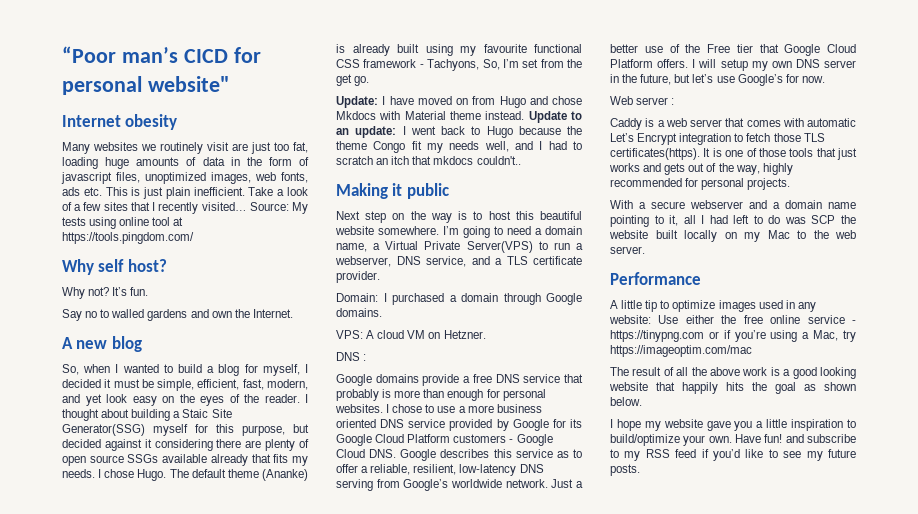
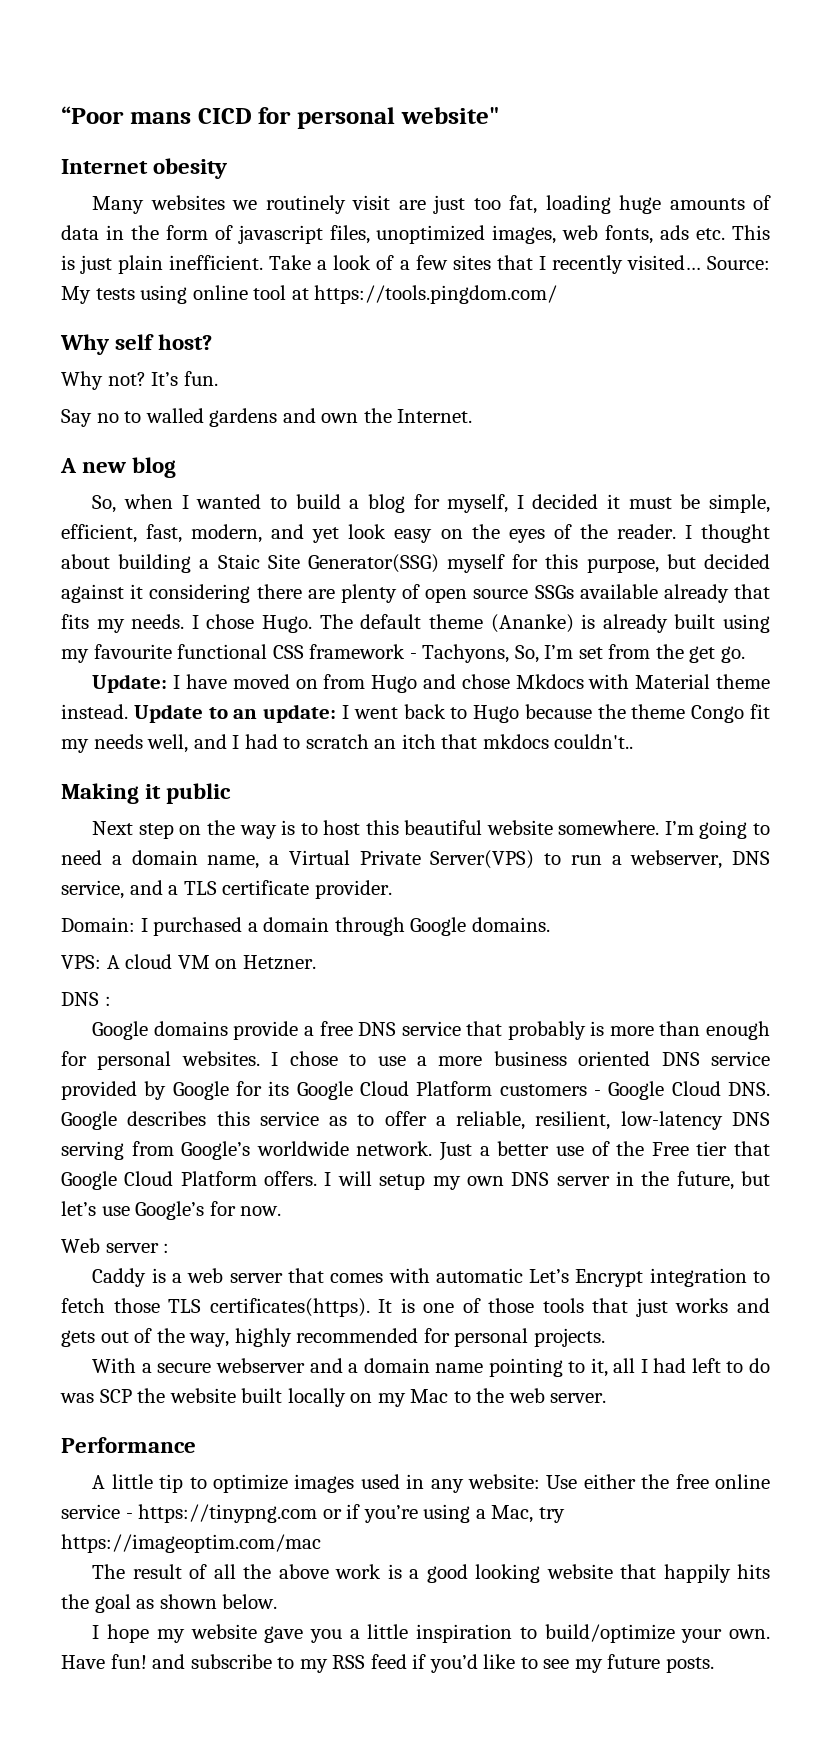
- “Poor man’s CICD for personal website"
+ “Poor mans CICD for personal website"

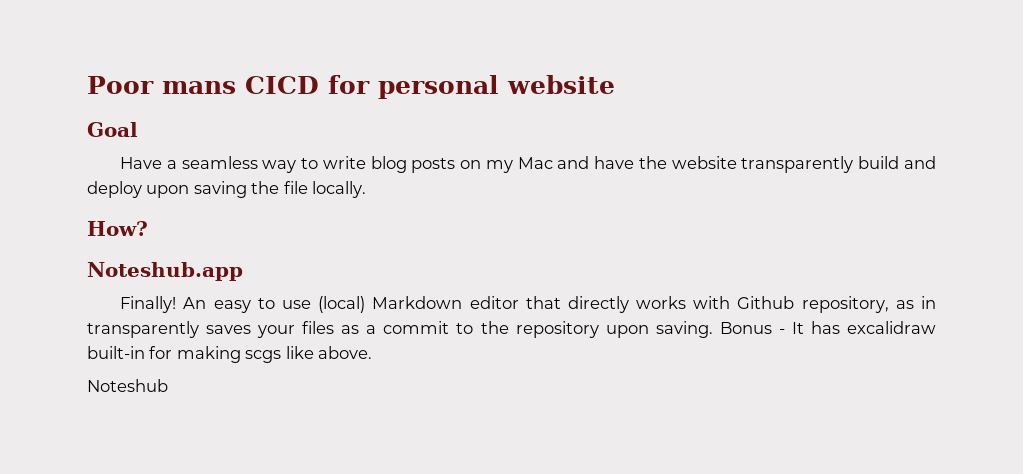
- “Poor mans CICD for personal website"
- Internet obesity
- Many websites we routinely visit are just too fat, loading huge amounts of data in the form of javascript files, unoptimized images, web fonts, ads etc. This is just plain inefficient. Take a look of a few sites that I recently visited… Source: My tests using online tool at https://tools.pingdom.com/
- Why self host?
- Why not? It’s fun.
- Say no to walled gardens and own the Internet.
- A new blog
- So, when I wanted to build a blog for myself, I decided it must be simple, efficient, fast, modern, and yet look easy on the eyes of the reader. I thought about building a Staic Site Generator(SSG) myself for this purpose, but decided against it considering there are plenty of open source SSGs available already that fits my needs. I chose Hugo. The default theme (Ananke) is already built using my favourite functional CSS framework - Tachyons, So, I’m set from the get go.
- Update: I have moved on from Hugo and chose Mkdocs with Material theme instead. Update to an update: I went back to Hugo because the theme Congo fit my needs well, and I had to scratch an itch that mkdocs couldn't..
- Making it public
- Next step on the way is to host this beautiful website somewhere. I’m going to need a domain name, a Virtual Private Server(VPS) to run a webserver, DNS service, and a TLS certificate provider.
- Domain: I purchased a domain through Google domains.
- VPS: A cloud VM on Hetzner.
- DNS :
- Google domains provide a free DNS service that probably is more than enough for personal websites. I chose to use a more business oriented DNS service provided by Google for its Google Cloud Platform customers - Google Cloud DNS. Google describes this service as to offer a reliable, resilient, low-latency DNS serving from Google’s worldwide network. Just a better use of the Free tier that Google Cloud Platform offers. I will setup my own DNS server in the future, but let’s use Google’s for now.
- Web server :
- Caddy is a web server that comes with automatic Let’s Encrypt integration to fetch those TLS certificates(https). It is one of those tools that just works and gets out of the way, highly recommended for personal projects.
- With a secure webserver and a domain name pointing to it, all I had left to do was SCP the website built locally on my Mac to the web server.
- Performance
- A little tip to optimize images used in any website: Use either the free online service - https://tinypng.com or if you’re using a Mac, try https://imageoptim.com/mac
- The result of all the above work is a good looking website that happily hits the goal as shown below.
- I hope my website gave you a little inspiration to build/optimize your own. Have fun! and subscribe to my RSS feed if you’d like to see my future posts.
+ Poor mans CICD for personal website
+ Goal
+ Have a seamless way to write blog posts on my Mac and have the website transparently build and deploy upon saving the file locally.
+ How?
+ Noteshub.app
+ Finally! An easy to use (local) Markdown editor that directly works with Github repository, as in transparently saves your files as a commit to the repository upon saving. Bonus - It has excalidraw built-in for making scgs like above.
+ Noteshub

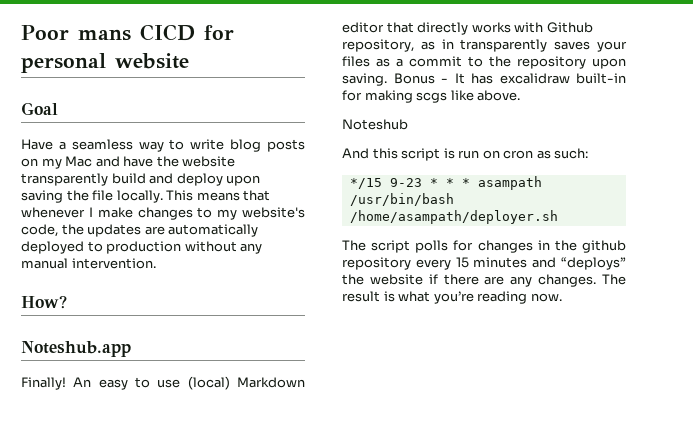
+ This means that whenever I make changes to my website's code, the updates are automatically deployed to production without any manual intervention.
+ And this script is run on cron as such:
+ */15 9-23 * * * asampath /usr/bin/bash /home/asampath/deployer.sh
+ The script polls for changes in the github repository every 15 minutes and “deploys” the website if there are any changes. The result is what you’re reading now.

